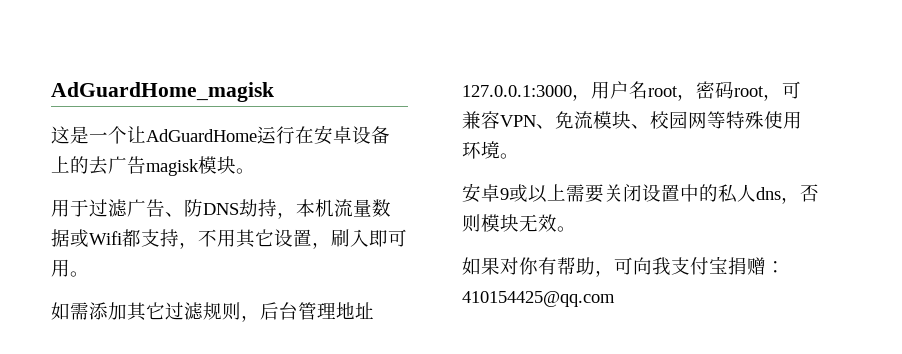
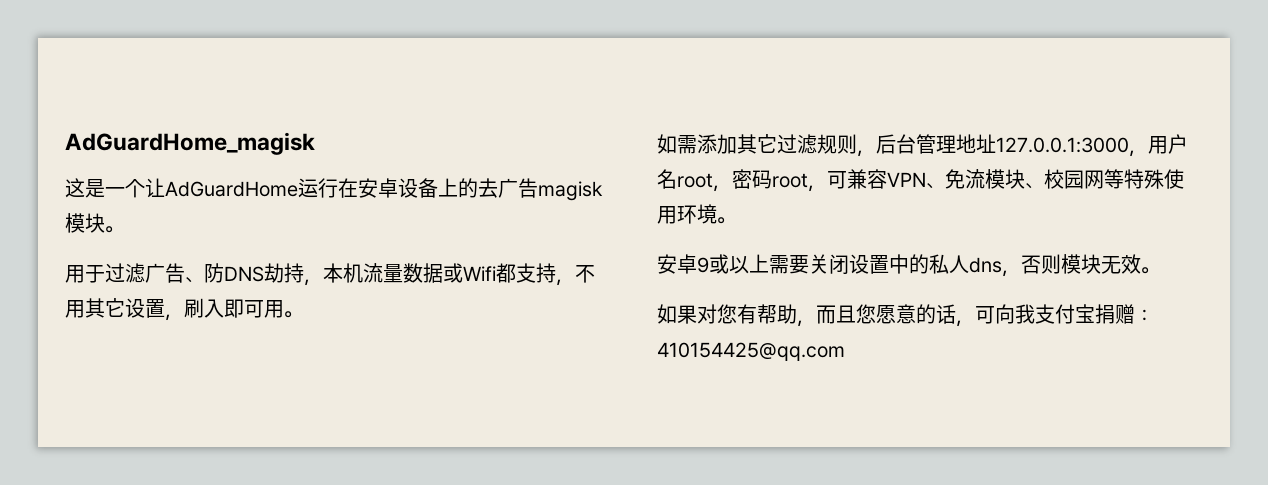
- 如果对你有帮助，可向我支付宝捐赠：410154425@qq.com
+ 如果对您有帮助，而且您愿意的话，可向我支付宝捐赠：410154425@qq.com

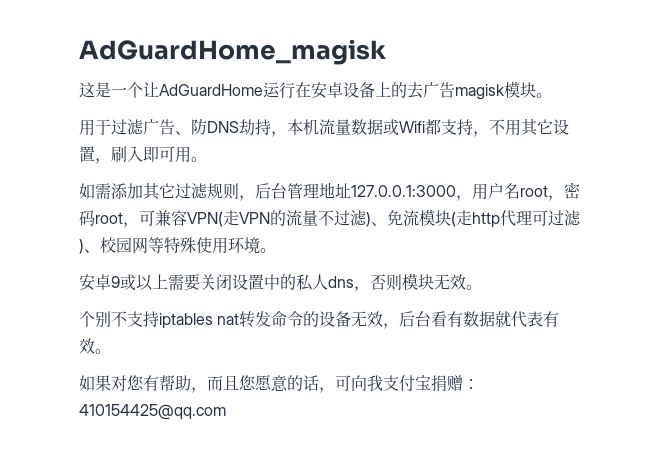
- 如需添加其它过滤规则，后台管理地址127.0.0.1:3000，用户名root，密码root，可兼容VPN、免流模块、校园网等特殊使用环境。
+ 如需添加其它过滤规则，后台管理地址127.0.0.1:3000，用户名root，密码root，可兼容VPN(走VPN的流量不过滤)、免流模块(走http代理可过滤)、校园网等特殊使用环境。
+ 个别不支持iptables nat转发命令的设备无效，后台看有数据就代表有效。

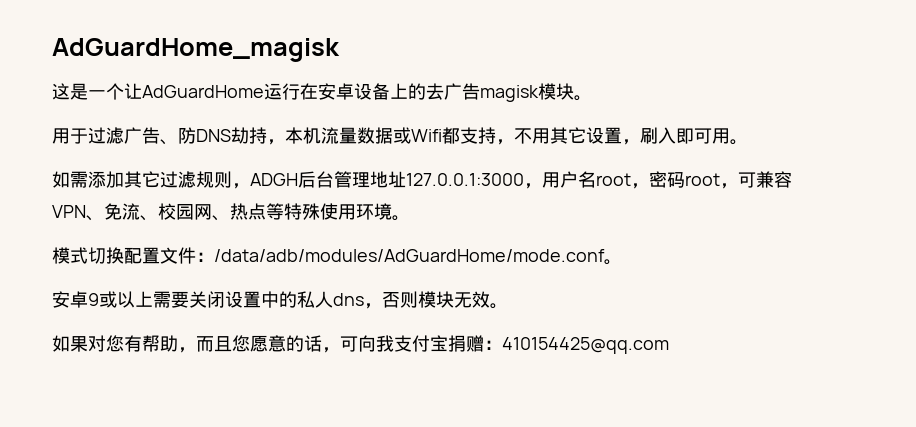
- 如需添加其它过滤规则，后台管理地址127.0.0.1:3000，用户名root，密码root，可兼容VPN(走VPN的流量不过滤)、免流模块(走http代理可过滤)、校园网等特殊使用环境。
+ 如需添加其它过滤规则，ADGH后台管理地址127.0.0.1:3000，用户名root，密码root，可兼容VPN、免流、校园网、热点等特殊使用环境。
+ 模式切换配置文件：/data/adb/modules/AdGuardHome/mode.conf。
- 个别不支持iptables nat转发命令的设备无效，后台看有数据就代表有效。

